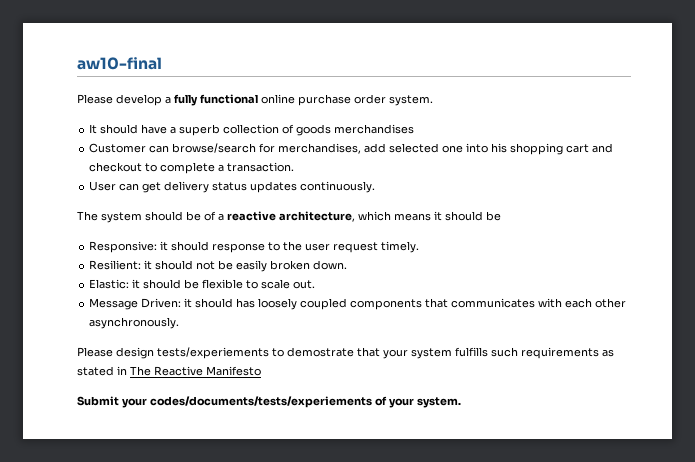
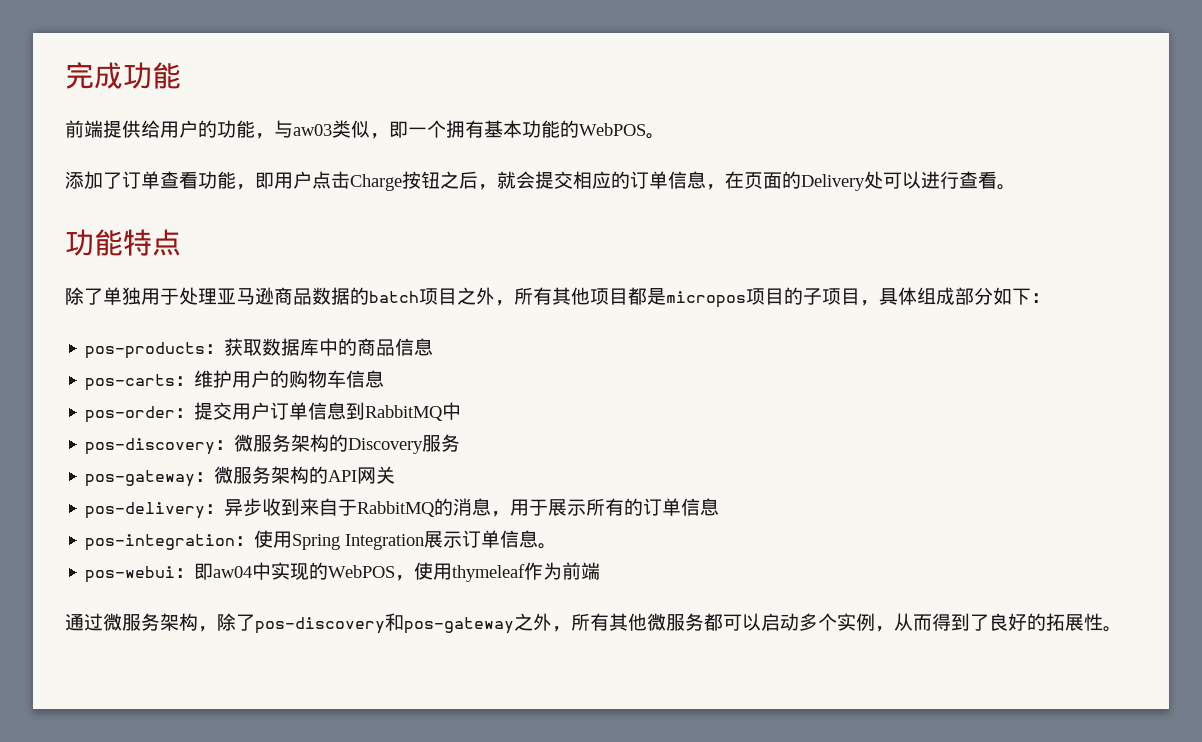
- aw10-final
- Please develop a fully functional online purchase order system.
- It should have a superb collection of goods merchandises
- Customer can browse/search for merchandises, add selected one into his shopping cart and checkout to complete a transaction.
- User can get delivery status updates continuously.
- The system should be of a reactive architecture, which means it should be
- Responsive: it should response to the user request timely.
- Resilient: it should not be easily broken down.
- Elastic: it should be flexible to scale out.
- Message Driven: it should has loosely coupled components that communicates with each other asynchronously.
- Please design tests/experiements to demostrate that your system fulfills such requirements as stated in The Reactive Manifesto
- Submit your codes/documents/tests/experiements of your system.
+ 完成功能
+ 前端提供给用户的功能，与aw03类似，即一个拥有基本功能的WebPOS。
+ 添加了订单查看功能，即用户点击Charge按钮之后，就会提交相应的订单信息，在页面的Delivery处可以进行查看。
+ 功能特点
+ 除了单独用于处理亚马逊商品数据的batch项目之外，所有其他项目都是micropos项目的子项目，具体组成部分如下：
+ pos-products：获取数据库中的商品信息
+ pos-carts：维护用户的购物车信息
+ pos-order：提交用户订单信息到RabbitMQ中
+ pos-discovery：微服务架构的Discovery服务
+ pos-gateway：微服务架构的API网关
+ pos-delivery：异步收到来自于RabbitMQ的消息，用于展示所有的订单信息
+ pos-integration：使用Spring Integration展示订单信息。
+ pos-webui：即aw04中实现的WebPOS，使用thymeleaf作为前端
+ 通过微服务架构，除了pos-discovery和pos-gateway之外，所有其他微服务都可以启动多个实例，从而得到了良好的拓展性。

